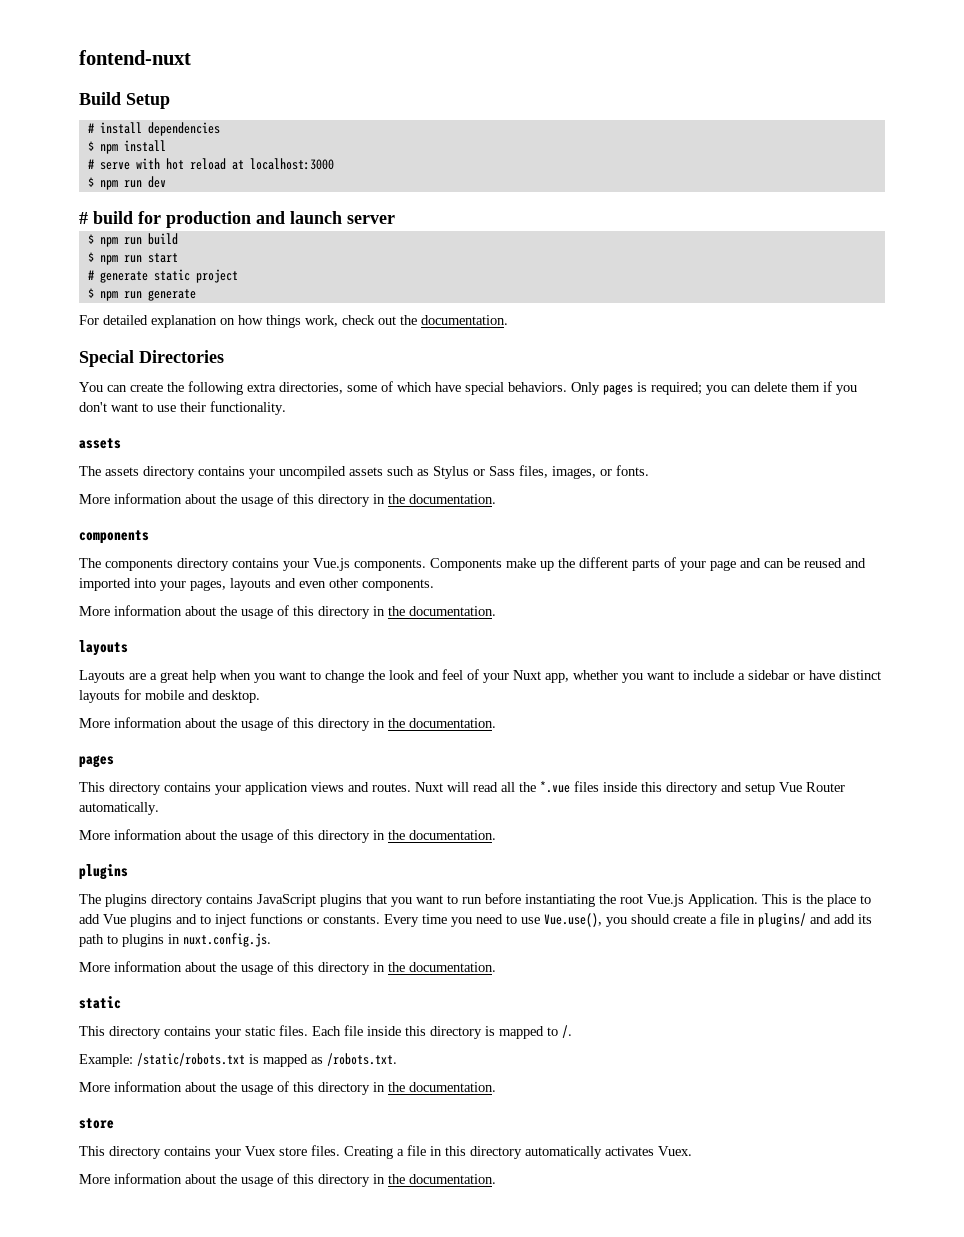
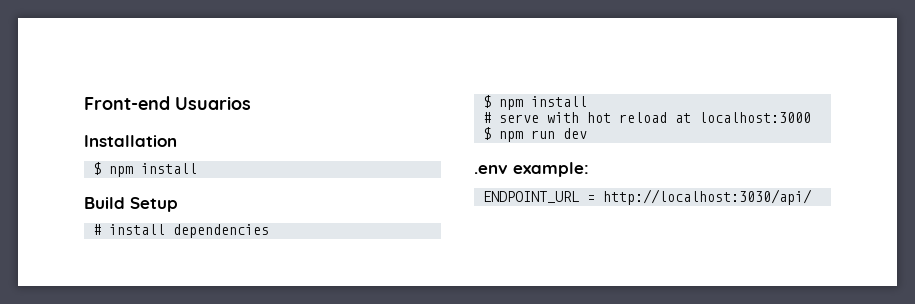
- fontend-nuxt
+ Front-end Usuarios
+ Installation
+ $ npm install
- # build for production and launch server
- $ npm run build
- $ npm run start
- # generate static project
- $ npm run generate
- For detailed explanation on how things work, check out the documentation.
- Special Directories
- You can create the following extra directories, some of which have special behaviors. Only pages is required; you can delete them if you don't want to use their functionality.
- assets
- The assets directory contains your uncompiled assets such as Stylus or Sass files, images, or fonts.
- More information about the usage of this directory in the documentation.
- components
- The components directory contains your Vue.js components. Components make up the different parts of your page and can be reused and imported into your pages, layouts and even other components.
- More information about the usage of this directory in the documentation.
- layouts
- Layouts are a great help when you want to change the look and feel of your Nuxt app, whether you want to include a sidebar or have distinct layouts for mobile and desktop.
- More information about the usage of this directory in the documentation.
- pages
- This directory contains your application views and routes. Nuxt will read all the *.vue files inside this directory and setup Vue Router automatically.
- More information about the usage of this directory in the documentation.
- plugins
- The plugins directory contains JavaScript plugins that you want to run before instantiating the root Vue.js Application. This is the place to add Vue plugins and to inject functions or constants. Every time you need to use Vue.use(), you should create a file in plugins/ and add its path to plugins in nuxt.config.js.
- More information about the usage of this directory in the documentation.
- static
- This directory contains your static files. Each file inside this directory is mapped to /.
- Example: /static/robots.txt is mapped as /robots.txt.
- More information about the usage of this directory in the documentation.
- store
- This directory contains your Vuex store files. Creating a file in this directory automatically activates Vuex.
- More information about the usage of this directory in the documentation.
+ .env example:
+ ENDPOINT_URL = http://localhost:3030/api/

